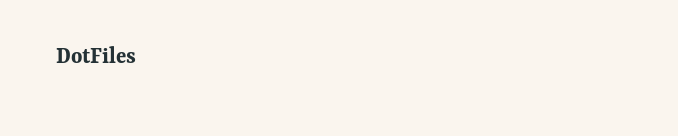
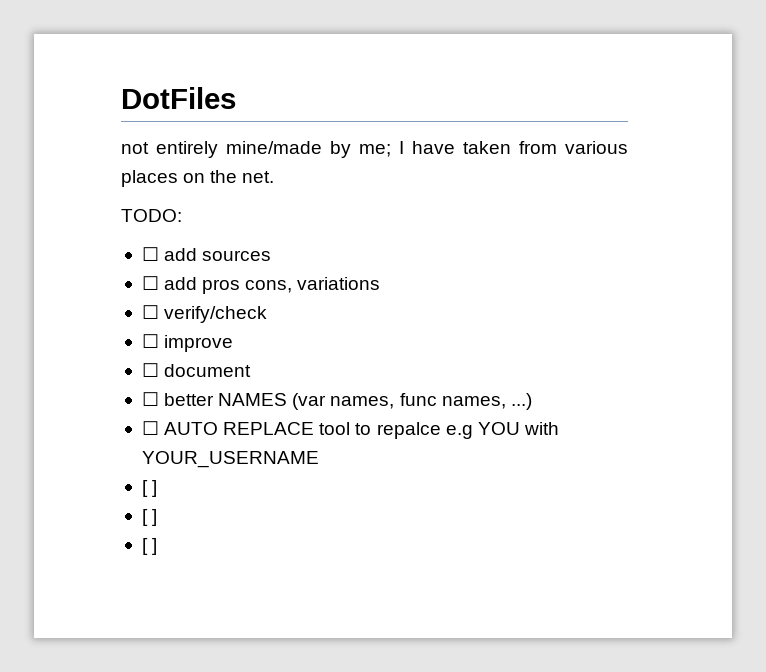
+ not entirely mine/made by me; I have taken from various places on the net.
+ TODO:
+ ☐ add sources
+ ☐ add pros cons, variations
+ ☐ verify/check
+ ☐ improve
+ ☐ document
+ ☐ better NAMES (var names, func names, ...)
+ ☐ AUTO REPLACE tool to repalce e.g YOU with YOUR_USERNAME
+ [ ]
+ [ ]
+ [ ]

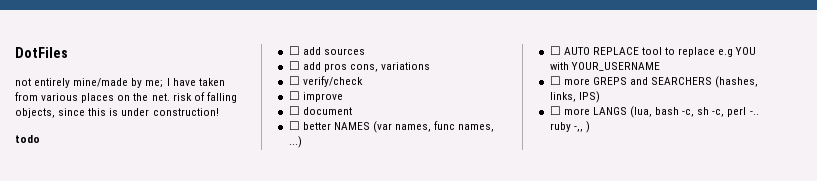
- not entirely mine/made by me; I have taken from various places on the net.
- TODO:
+ not entirely mine/made by me; I have taken from various places on the net. risk of falling objects, since this is under construction!
+ todo
- ☐ AUTO REPLACE tool to repalce e.g YOU with YOUR_USERNAME
- [ ]
- [ ]
- [ ]
+ ☐ AUTO REPLACE tool to replace e.g YOU with YOUR_USERNAME
+ ☐ more GREPS and SEARCHERS (hashes, links, IPS)
+ ☐ more LANGS (lua, bash -c, sh -c, perl -.. ruby -,, )

